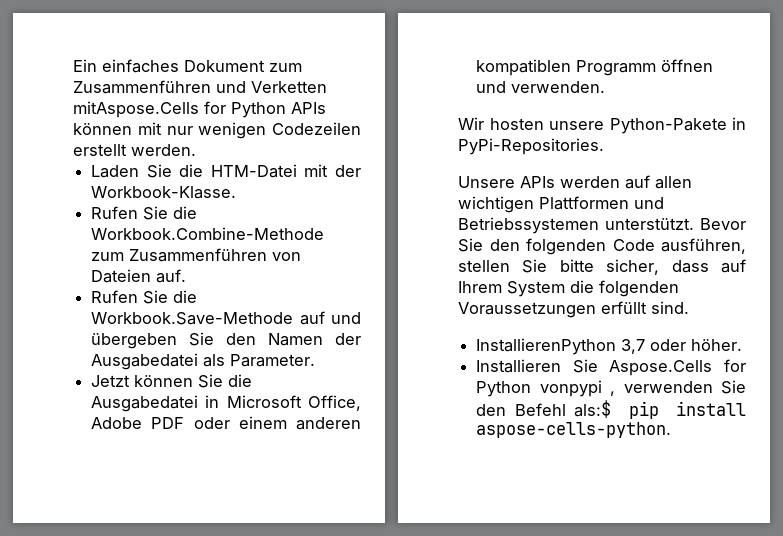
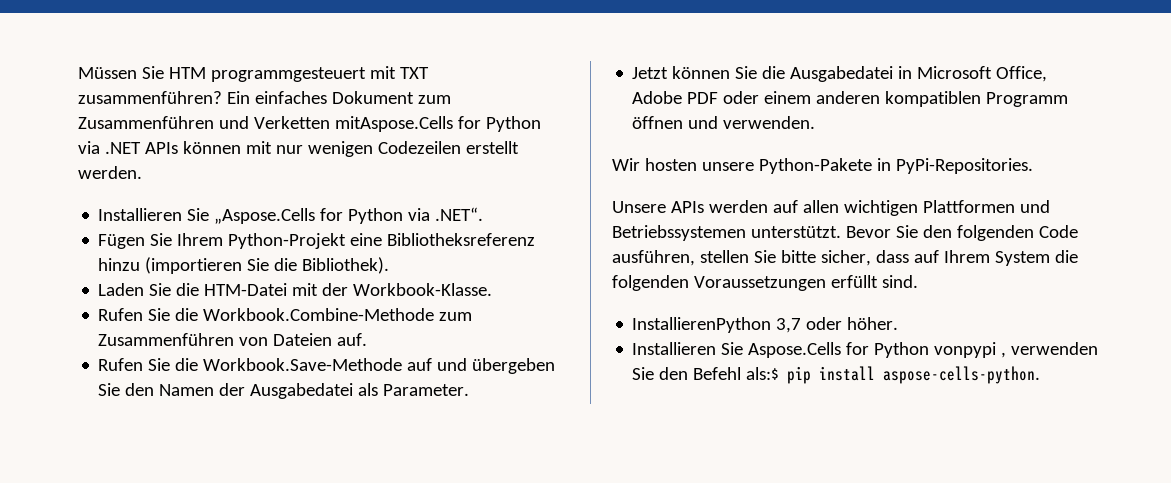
+ Müssen Sie HTM programmgesteuert mit TXT zusammenführen?
- Ein einfaches Dokument zum Zusammenführen und Verketten mitAspose.Cells for Python APIs können mit nur wenigen Codezeilen erstellt werden.
+ Ein einfaches Dokument zum Zusammenführen und Verketten mitAspose.Cells for Python via .NET APIs können mit nur wenigen Codezeilen erstellt werden.
+ Installieren Sie „Aspose.Cells for Python via .NET“.
+ Fügen Sie Ihrem Python-Projekt eine Bibliotheksreferenz hinzu (importieren Sie die Bibliothek).

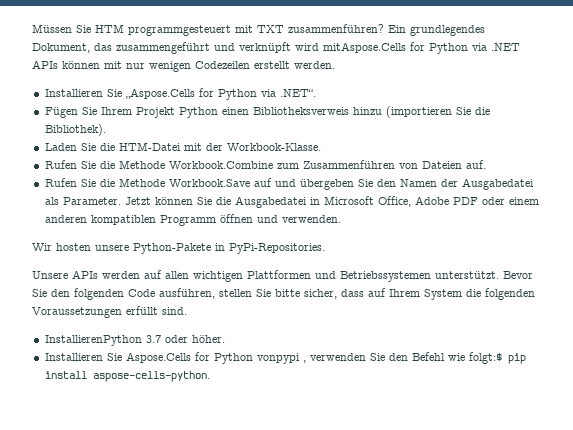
- Ein einfaches Dokument zum Zusammenführen und Verketten mitAspose.Cells for Python via .NET APIs können mit nur wenigen Codezeilen erstellt werden.
+ Ein grundlegendes Dokument, das zusammengeführt und verknüpft wird mitAspose.Cells for Python via .NET APIs können mit nur wenigen Codezeilen erstellt werden.
- Fügen Sie Ihrem Python-Projekt eine Bibliotheksreferenz hinzu (importieren Sie die Bibliothek).
+ Fügen Sie Ihrem Projekt Python einen Bibliotheksverweis hinzu (importieren Sie die Bibliothek).
- Rufen Sie die Workbook.Combine-Methode zum Zusammenführen von Dateien auf.
+ Rufen Sie die Methode Workbook.Combine zum Zusammenführen von Dateien auf.
- Rufen Sie die Workbook.Save-Methode auf und übergeben Sie den Namen der Ausgabedatei als Parameter.
- Jetzt können Sie die Ausgabedatei in Microsoft Office, Adobe PDF oder einem anderen kompatiblen Programm öffnen und verwenden.
+ Rufen Sie die Methode Workbook.Save auf und übergeben Sie den Namen der Ausgabedatei als Parameter. Jetzt können Sie die Ausgabedatei in Microsoft Office, Adobe PDF oder einem anderen kompatiblen Programm öffnen und verwenden.
- InstallierenPython 3,7 oder höher.
+ InstallierenPython 3.7 oder höher.
- Installieren Sie Aspose.Cells for Python vonpypi , verwenden Sie den Befehl als:$ pip install aspose-cells-python.
+ Installieren Sie Aspose.Cells for Python vonpypi , verwenden Sie den Befehl wie folgt:$ pip install aspose-cells-python.

